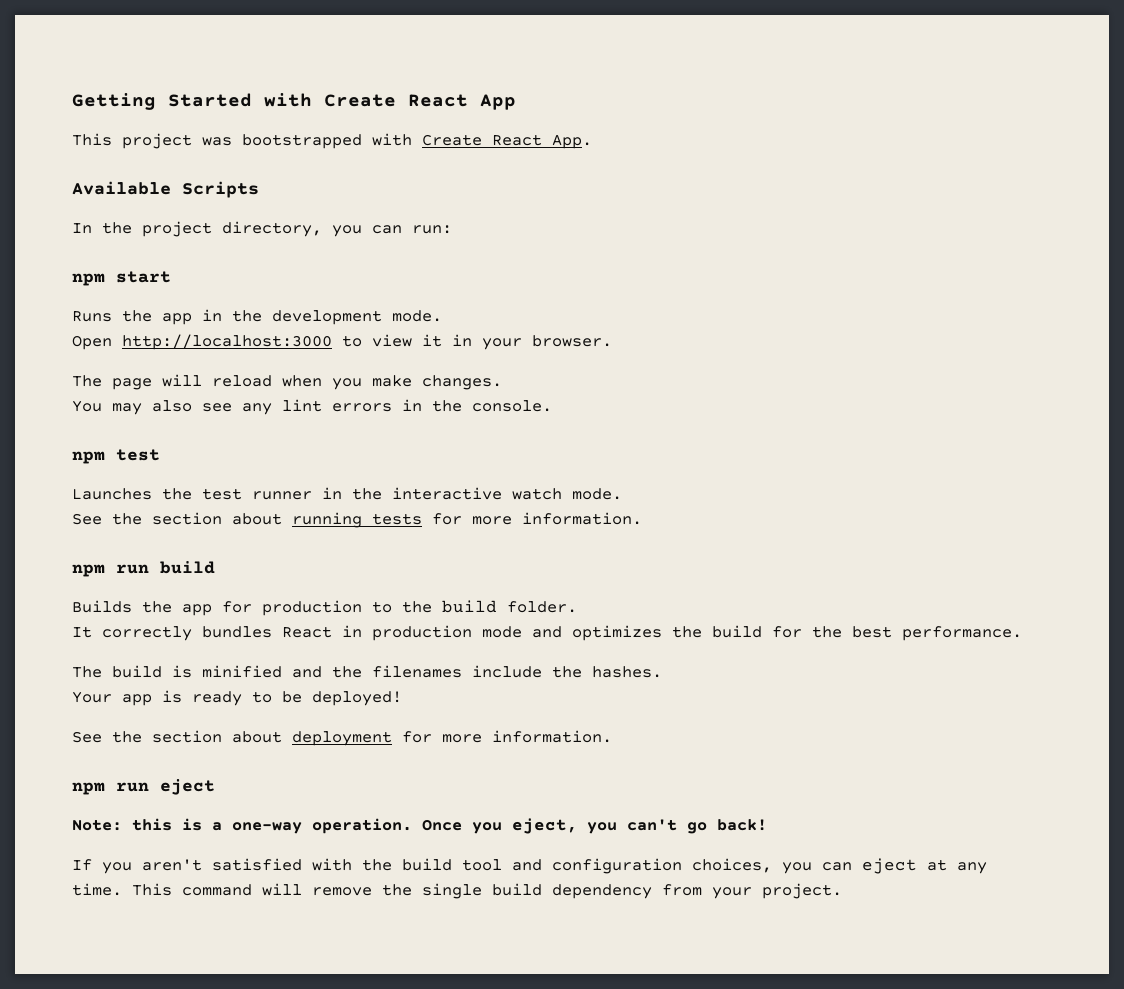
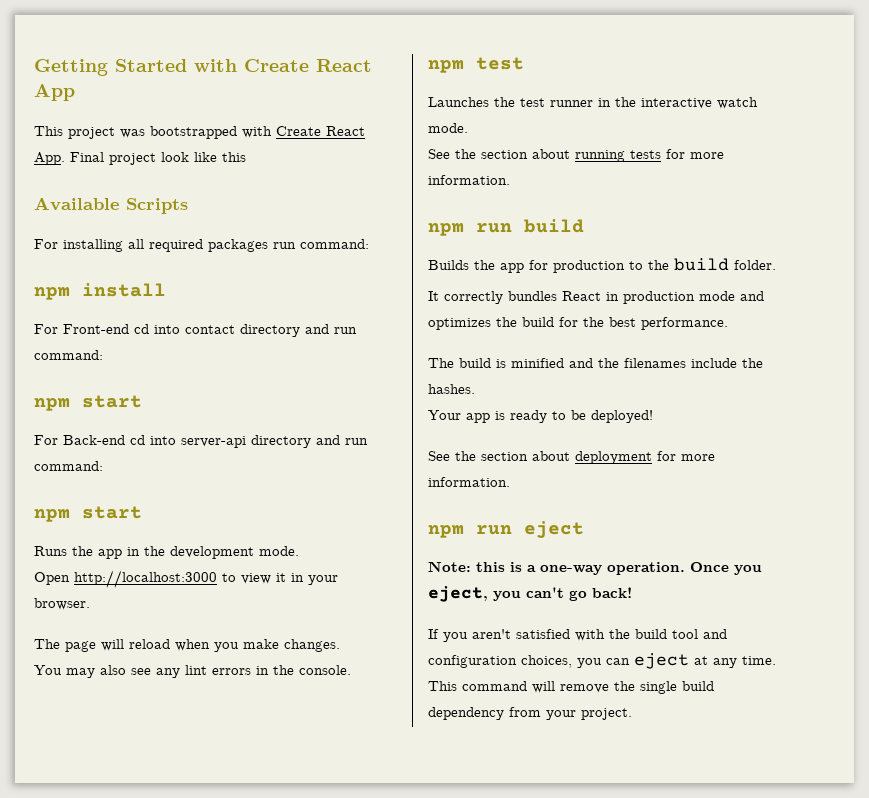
- This project was bootstrapped with Create React App.
+ This project was bootstrapped with Create React App. Final project look like this
  Available Scripts
- In the project directory, you can run:
+ For installing all required packages run command:
+ npm install
+ For Front-end cd into contact directory and run command:
+ npm start
+ For Back-end cd into server-api directory and run command:

